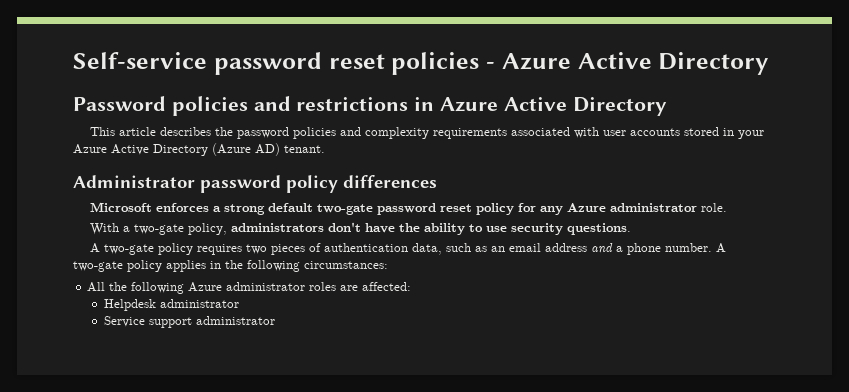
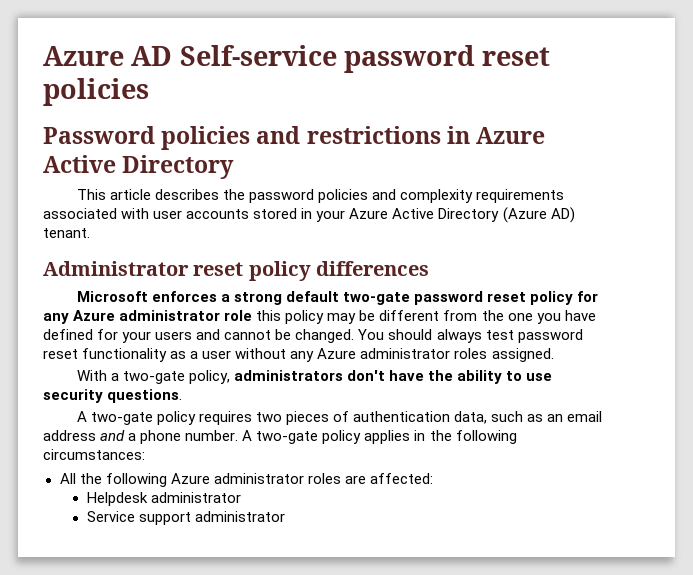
- Self-service password reset policies - Azure Active Directory
+ Azure AD Self-service password reset policies
- Administrator password policy differences
+ Administrator reset policy differences
- Microsoft enforces a strong default two-gate password reset policy for any Azure administrator role.
+ Microsoft enforces a strong default two-gate password reset policy for any Azure administrator role this policy may be different from the one you have defined for your users and cannot be changed. You should always test password reset functionality as a user without any Azure administrator roles assigned.

